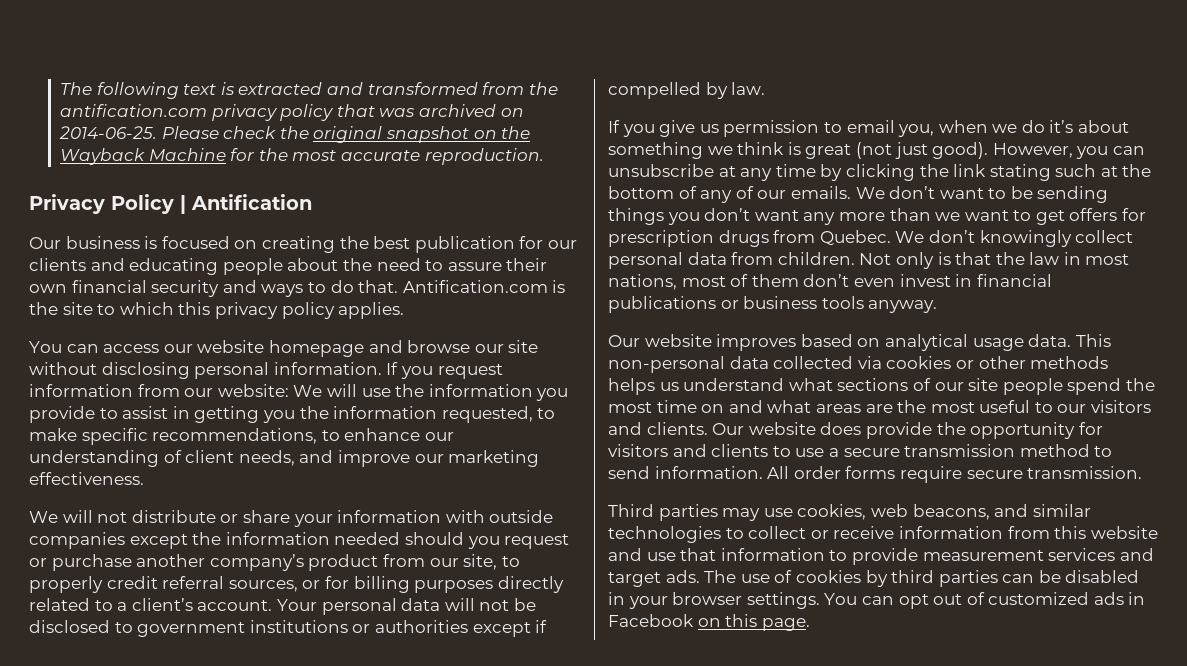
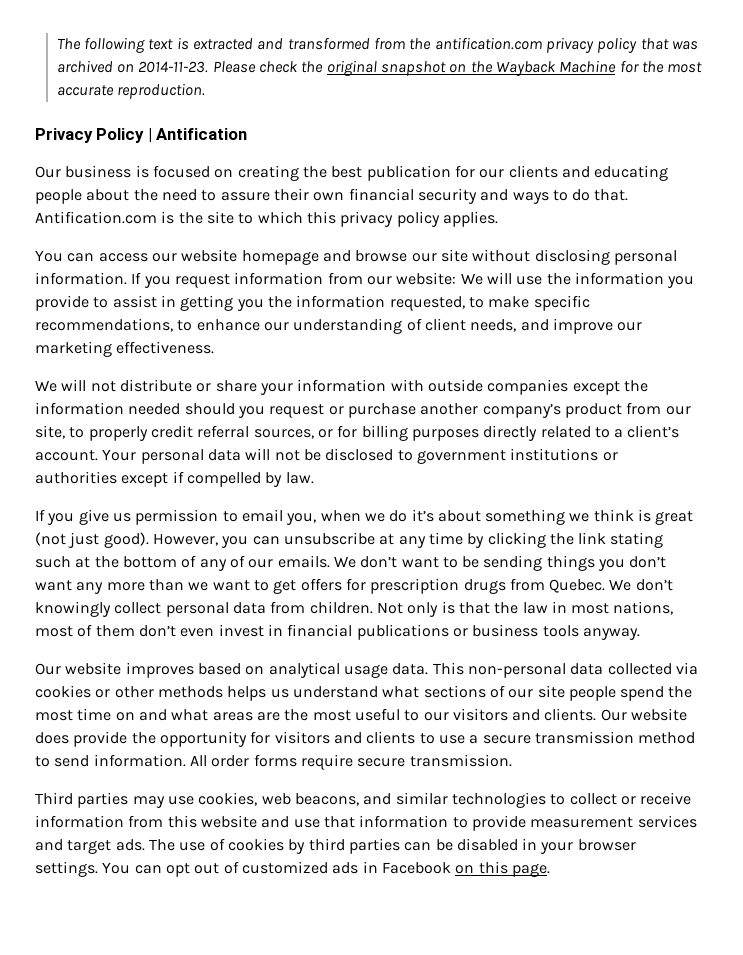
- The following text is extracted and transformed from the antification.com privacy policy that was archived on 2014-06-25.
+ The following text is extracted and transformed from the antification.com privacy policy that was archived on 2014-11-23.

